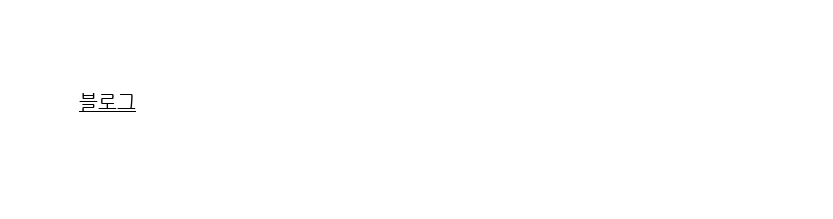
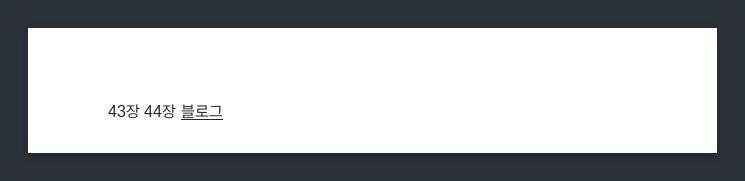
- 블로그
+ 43장 44장 블로그

